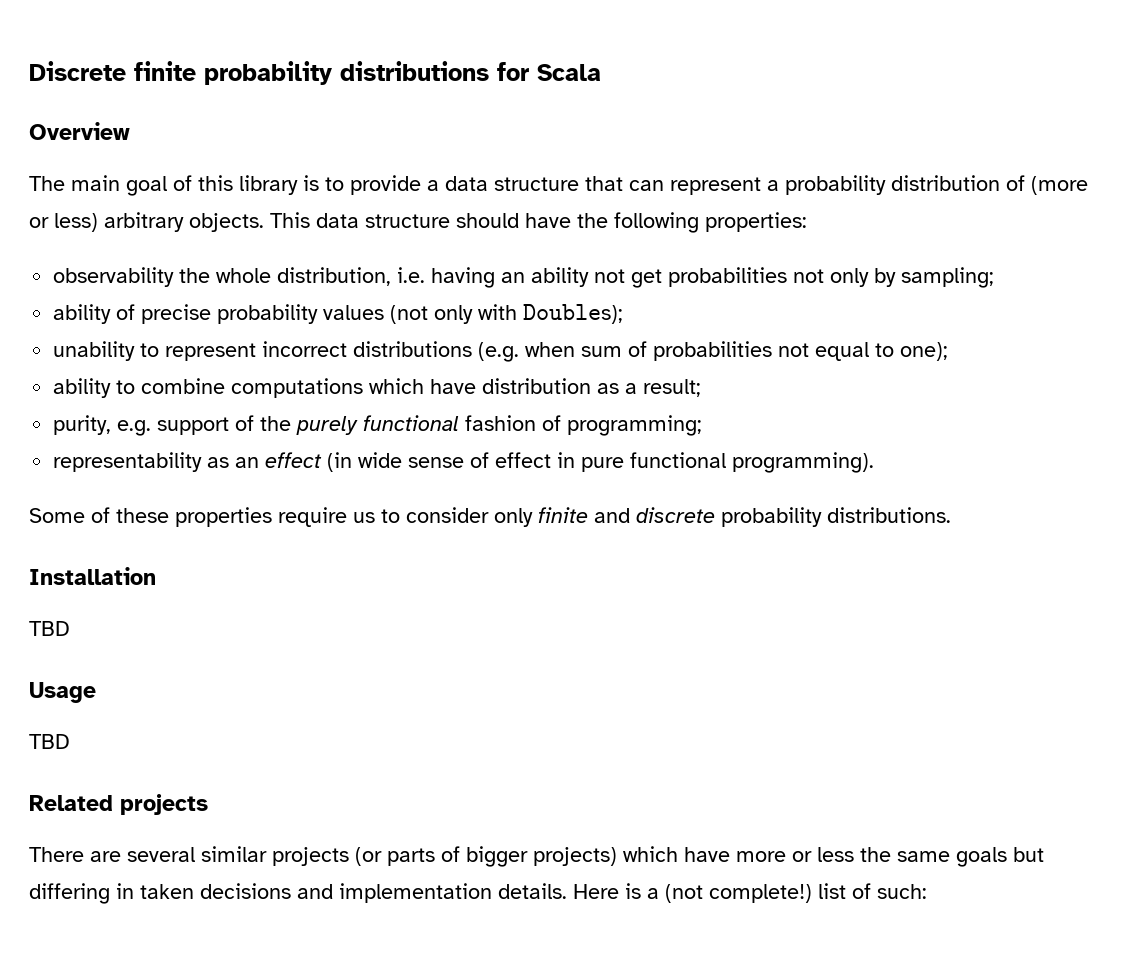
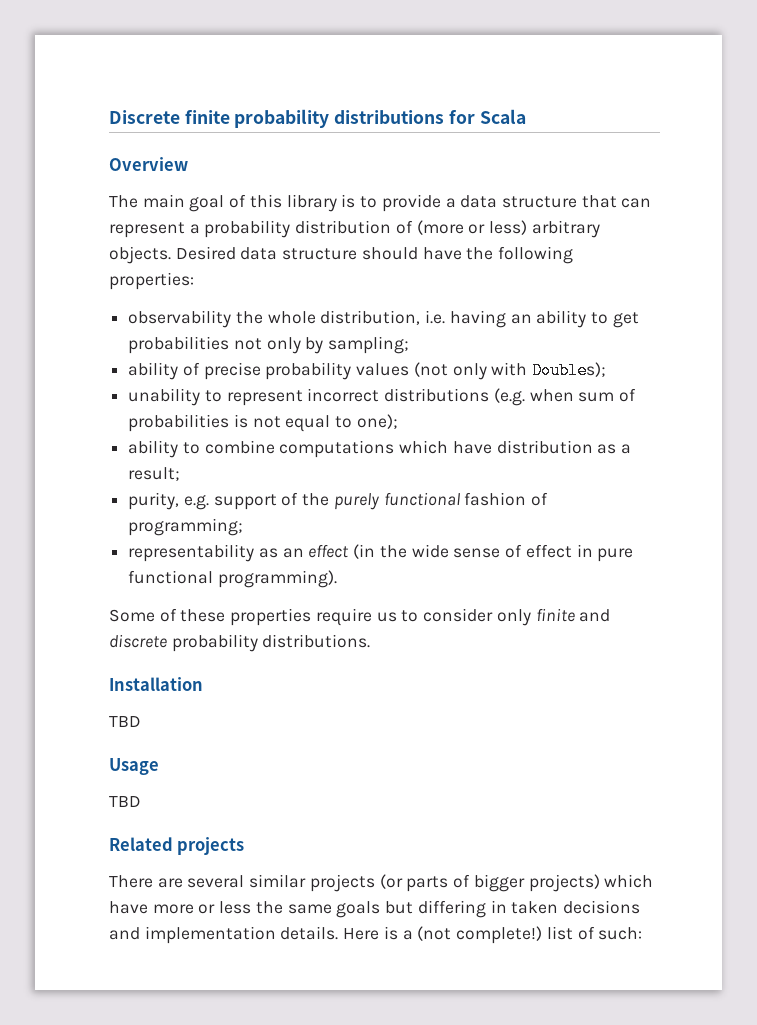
- This data structure should have the following properties:
+ Desired data structure should have the following properties:
- observability the whole distribution, i.e. having an ability not get probabilities not only by sampling;
+ observability the whole distribution, i.e. having an ability to get probabilities not only by sampling;
- unability to represent incorrect distributions (e.g. when sum of probabilities not equal to one);
+ unability to represent incorrect distributions (e.g. when sum of probabilities is not equal to one);
- representability as an effect (in wide sense of effect in pure functional programming).
+ representability as an effect (in the wide sense of effect in pure functional programming).

